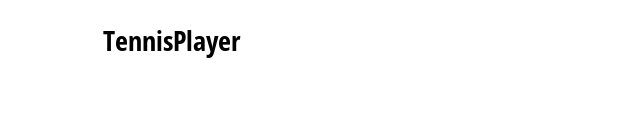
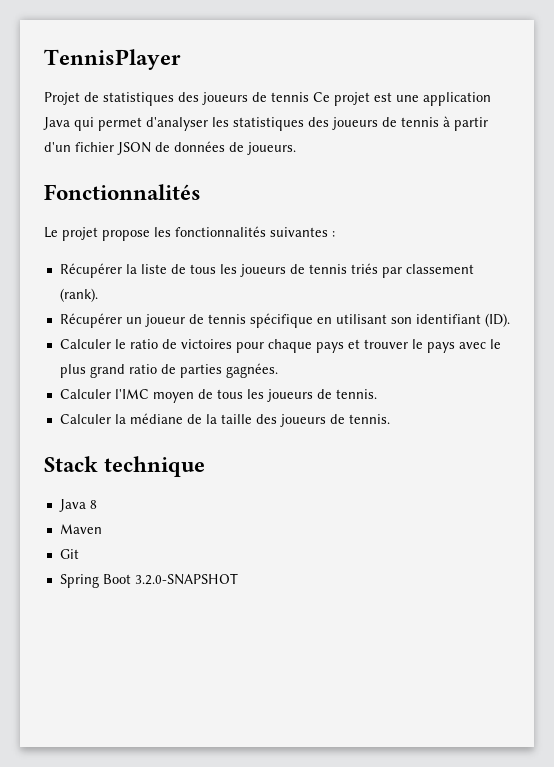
+ Projet de statistiques des joueurs de tennis Ce projet est une application Java qui permet d'analyser les statistiques des joueurs de tennis à partir d'un fichier JSON de données de joueurs.
+ Fonctionnalités
+ Le projet propose les fonctionnalités suivantes :
+ Récupérer la liste de tous les joueurs de tennis triés par classement (rank).
+ Récupérer un joueur de tennis spécifique en utilisant son identifiant (ID).
+ Calculer le ratio de victoires pour chaque pays et trouver le pays avec le plus grand ratio de parties gagnées.
+ Calculer l'IMC moyen de tous les joueurs de tennis.
+ Calculer la médiane de la taille des joueurs de tennis.
+ Stack technique
+ Java 8
+ Maven
+ Git
+ Spring Boot 3.2.0-SNAPSHOT

